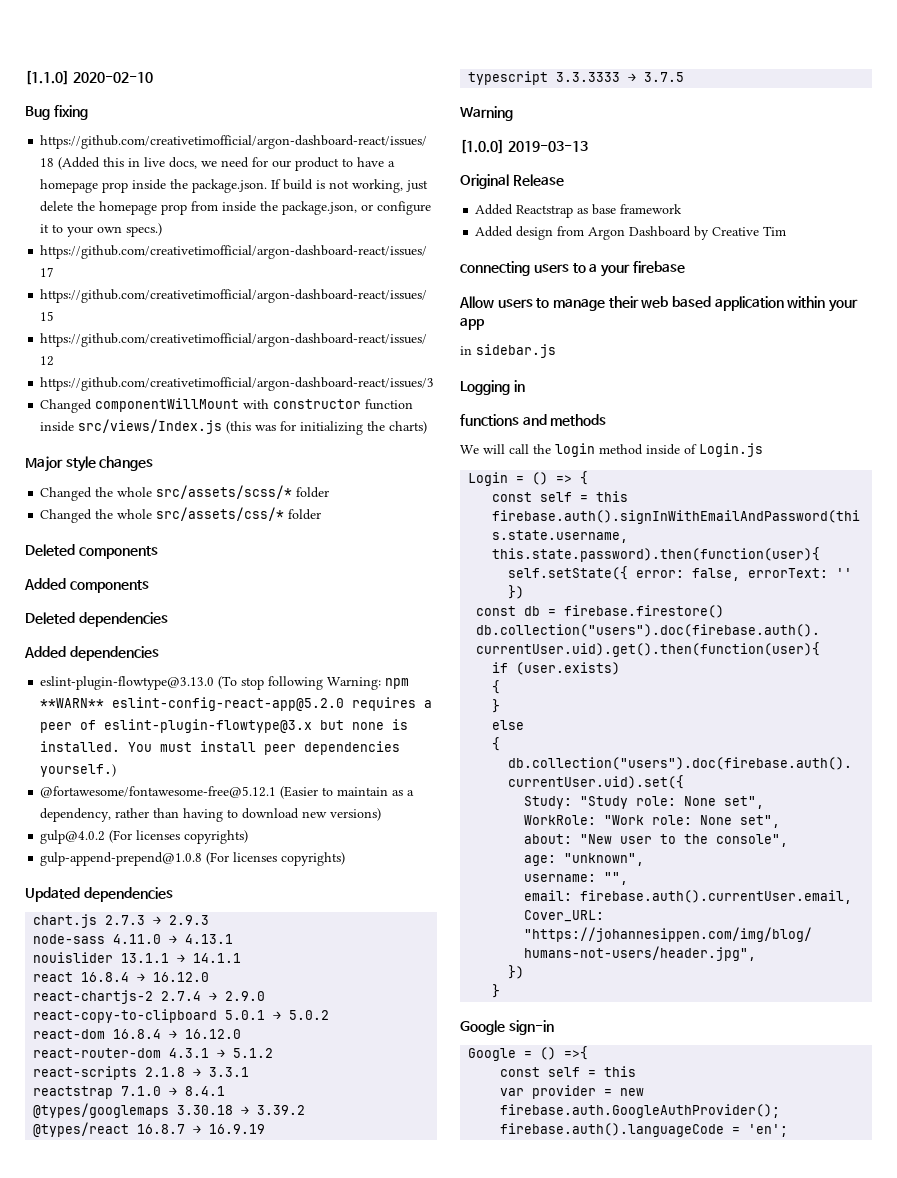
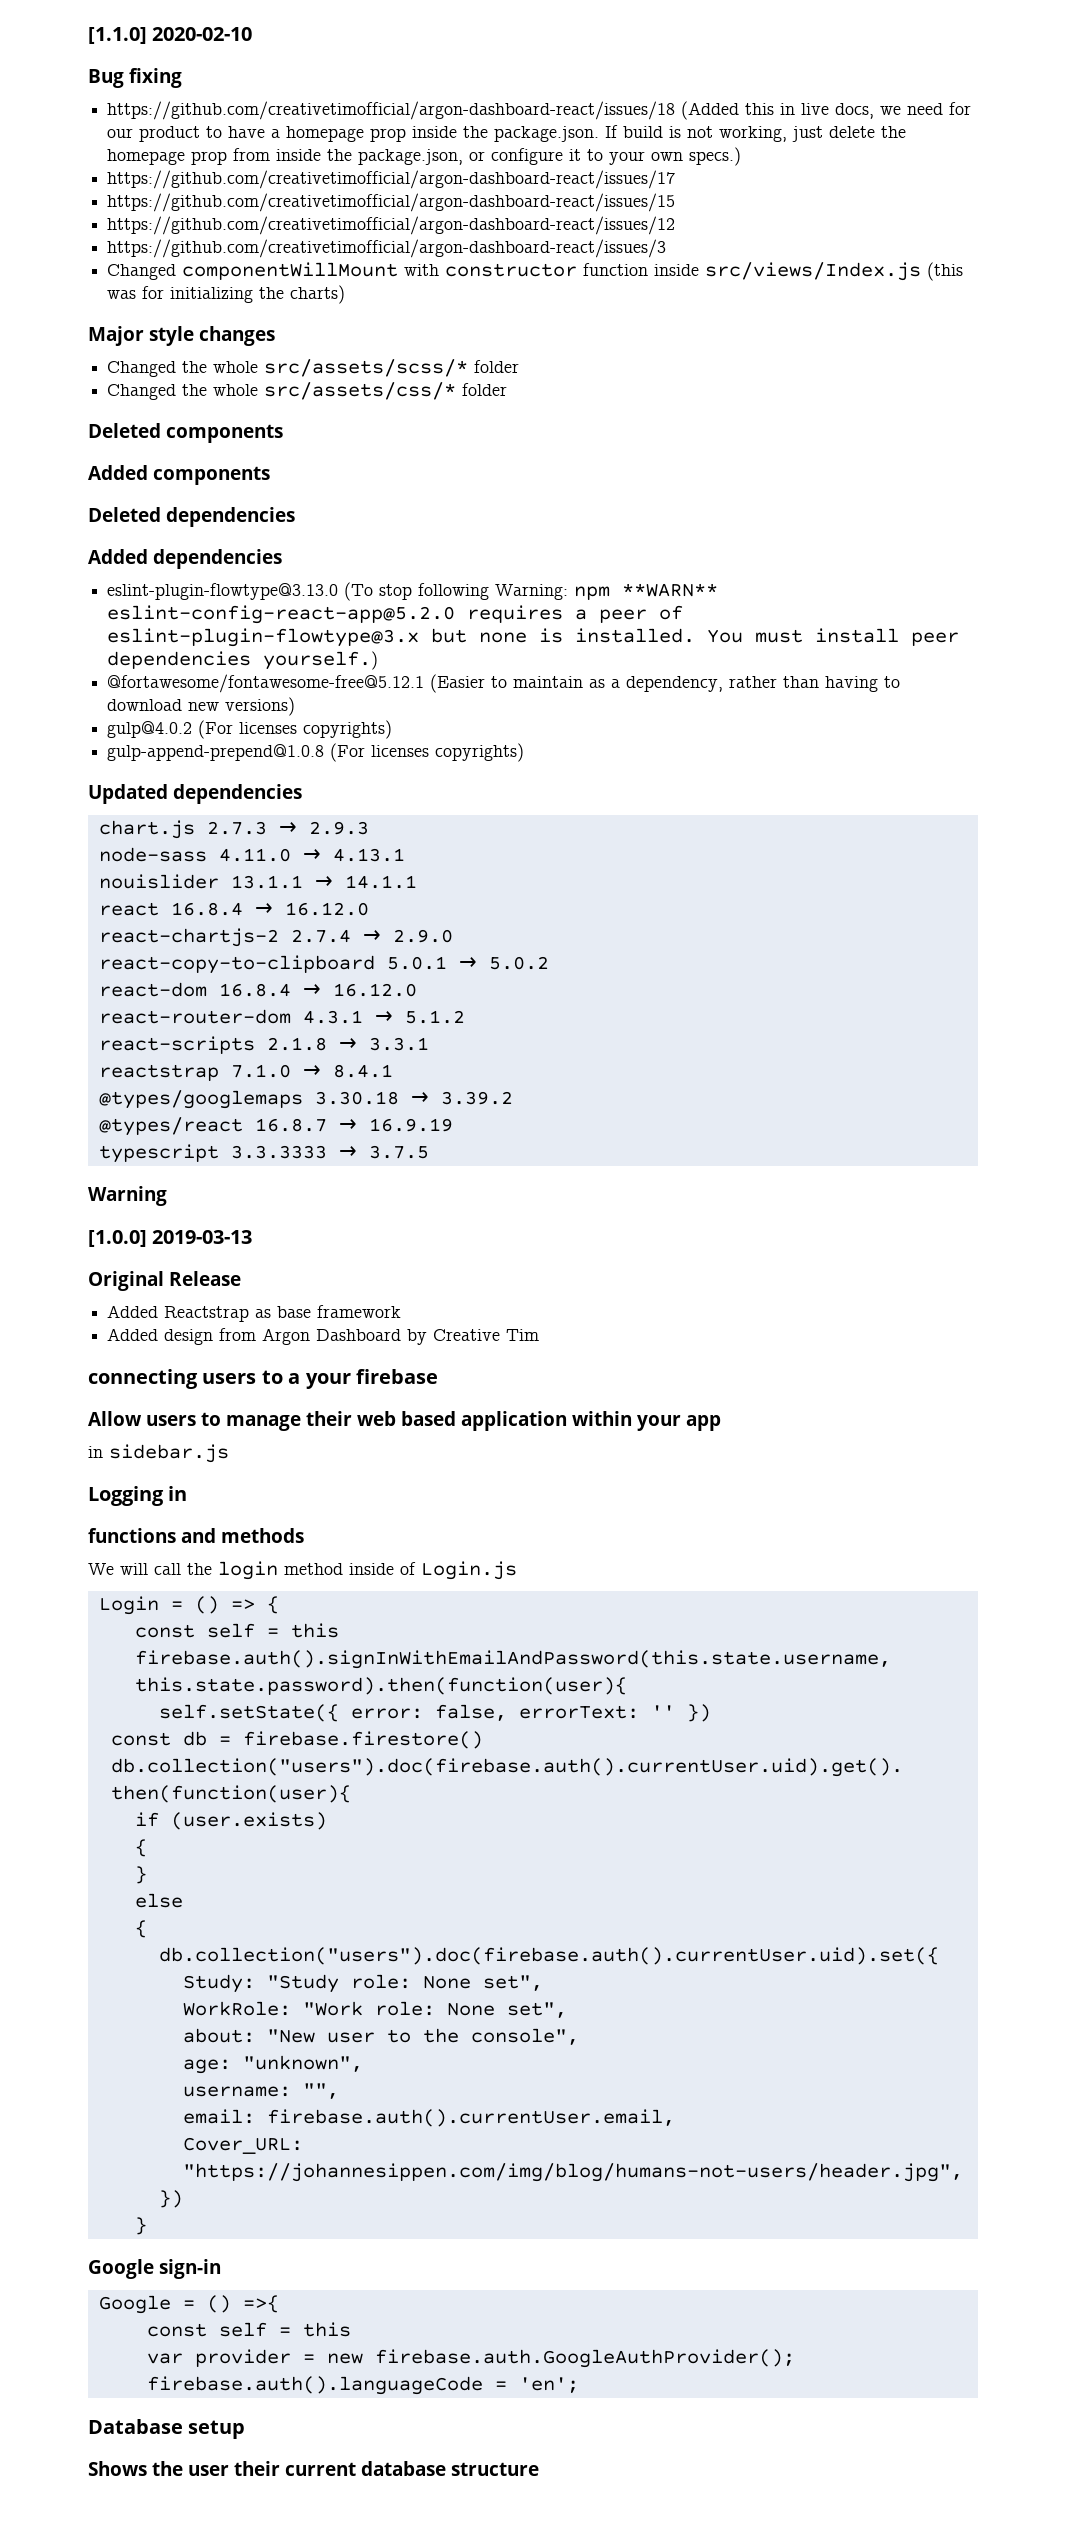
+ Database setup
+ Shows the user their current database structure

